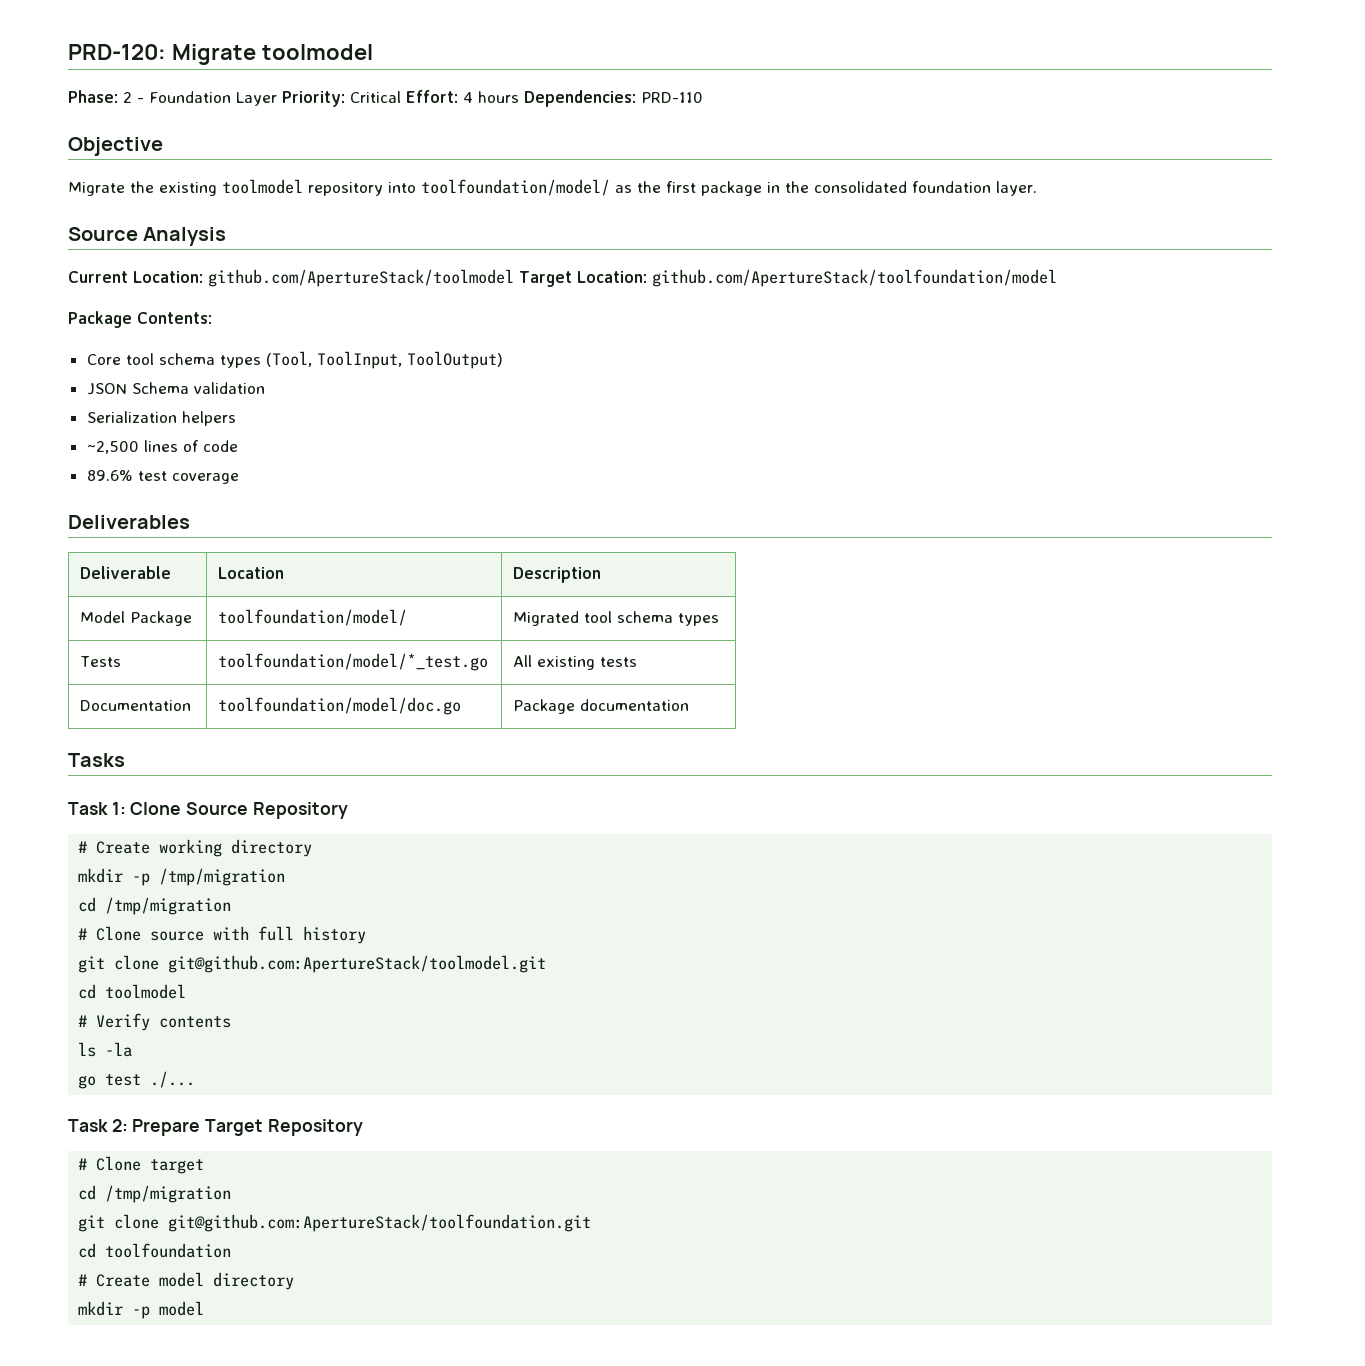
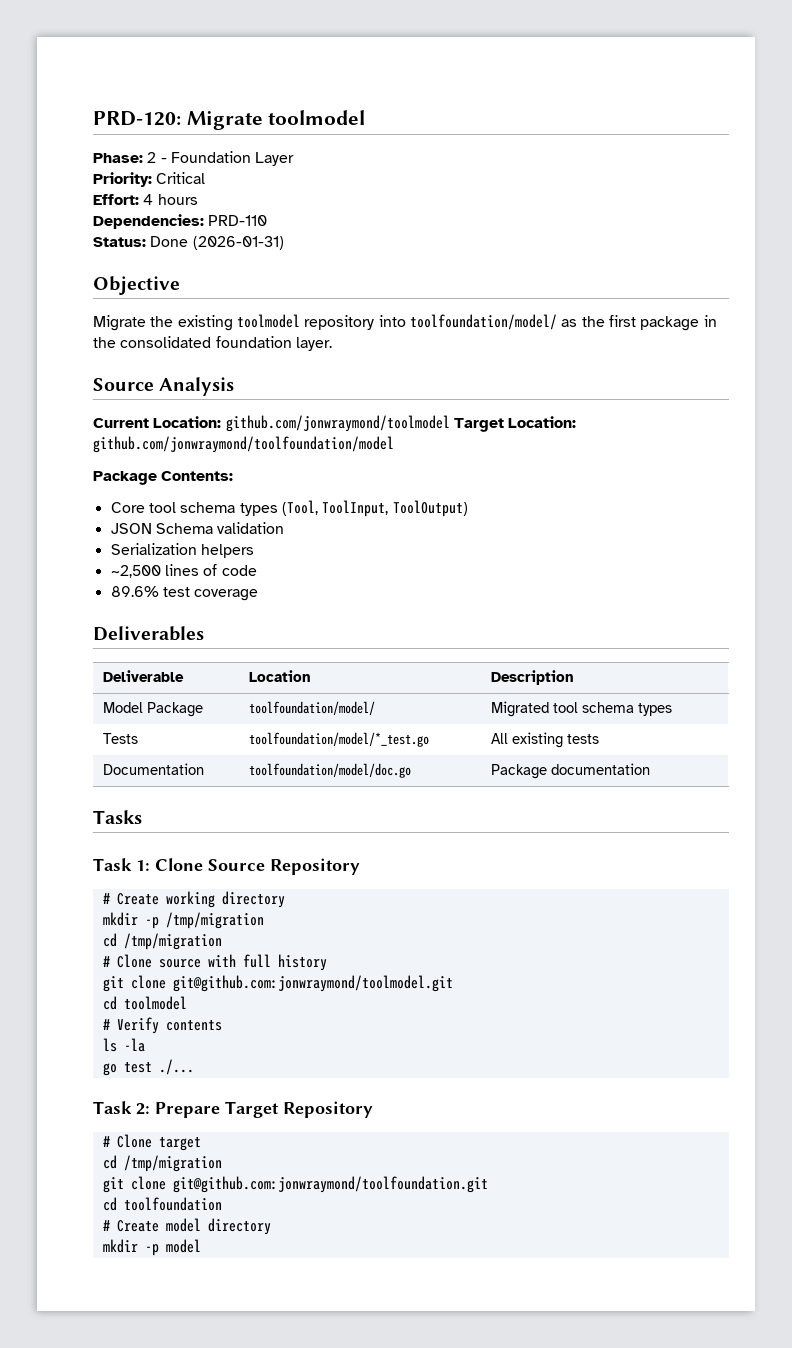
- Phase: 2 - Foundation Layer Priority: Critical Effort: 4 hours Dependencies: PRD-110
+ Phase: 2 - Foundation Layer
+ Priority: Critical
+ Effort: 4 hours
+ Dependencies: PRD-110
+ Status: Done (2026-01-31)
- Current Location: github.com/ApertureStack/toolmodel Target Location: github.com/ApertureStack/toolfoundation/model
+ Current Location: github.com/jonwraymond/toolmodel Target Location: github.com/jonwraymond/toolfoundation/model
- git clone git@github.com:ApertureStack/toolmodel.git
+ git clone git@github.com:jonwraymond/toolmodel.git
- git clone git@github.com:ApertureStack/toolfoundation.git
+ git clone git@github.com:jonwraymond/toolfoundation.git

